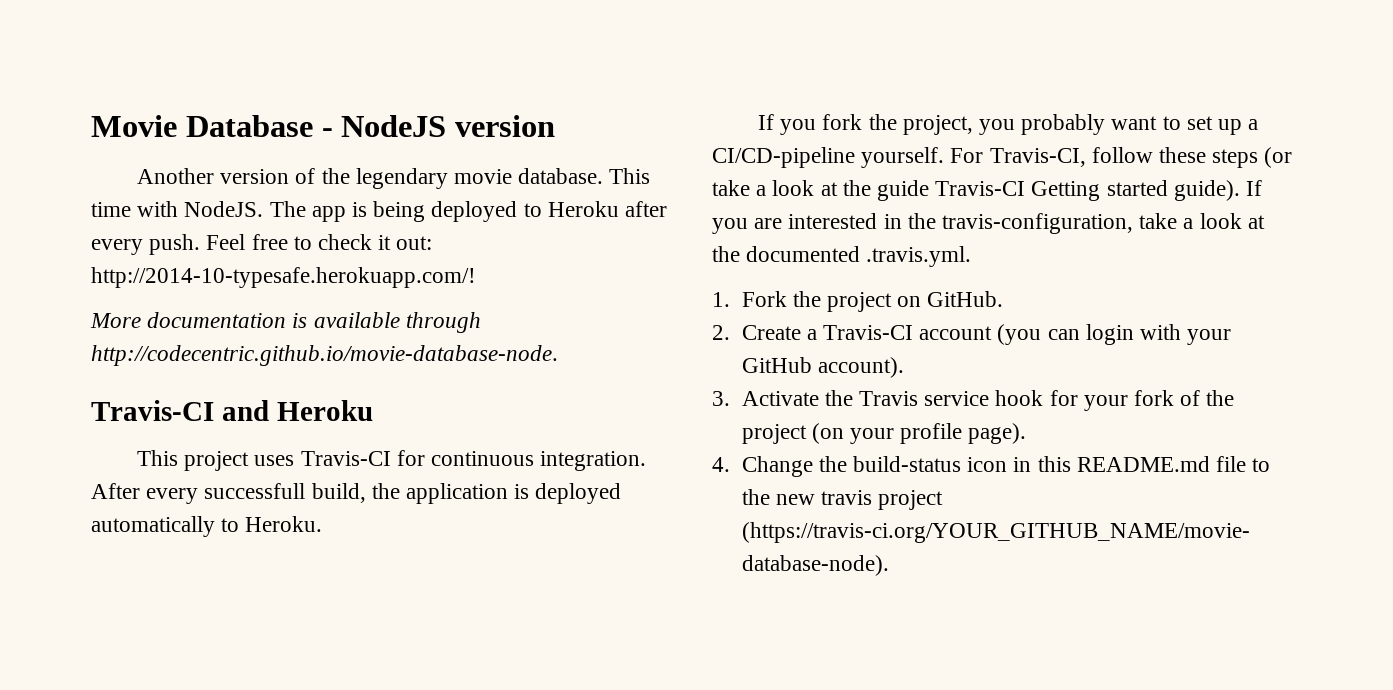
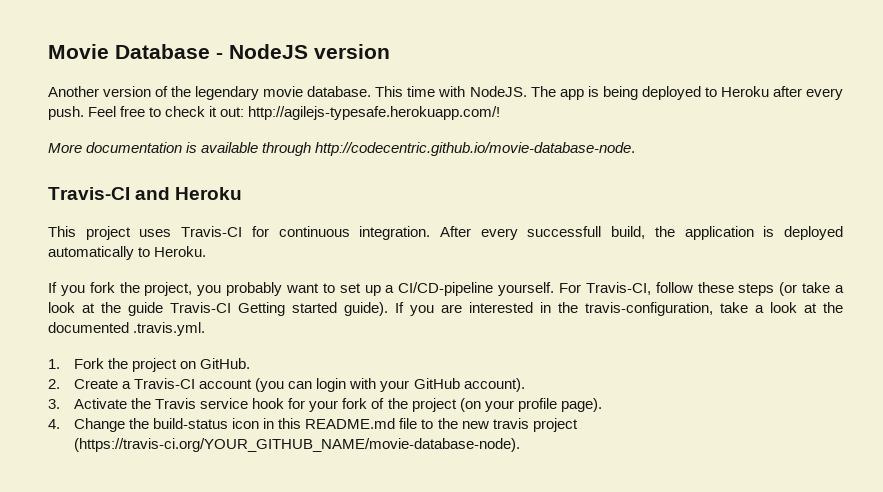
- Feel free to check it out: http://2014-10-typesafe.herokuapp.com/!
+ Feel free to check it out: http://agilejs-typesafe.herokuapp.com/!

